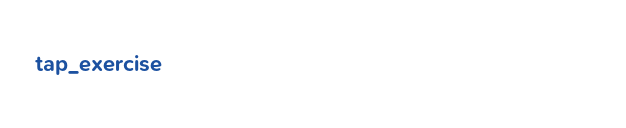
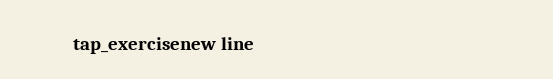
- tap_exercise
+ tap_exercisenew line

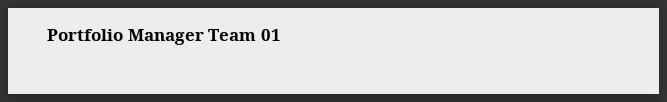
- tap_exercisenew line
+ Portfolio Manager Team 01

